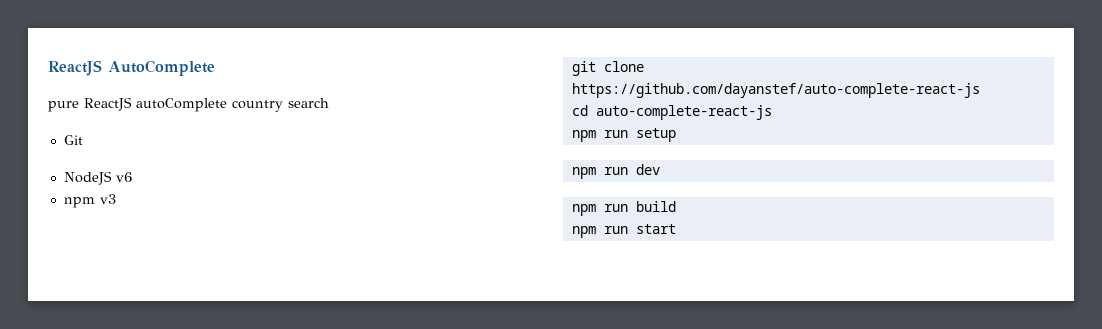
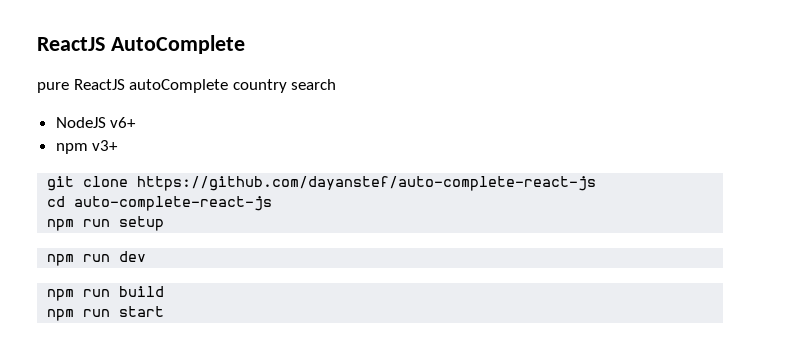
- Git
- NodeJS v6
- npm v3
+ NodeJS v6+
+ npm v3+

